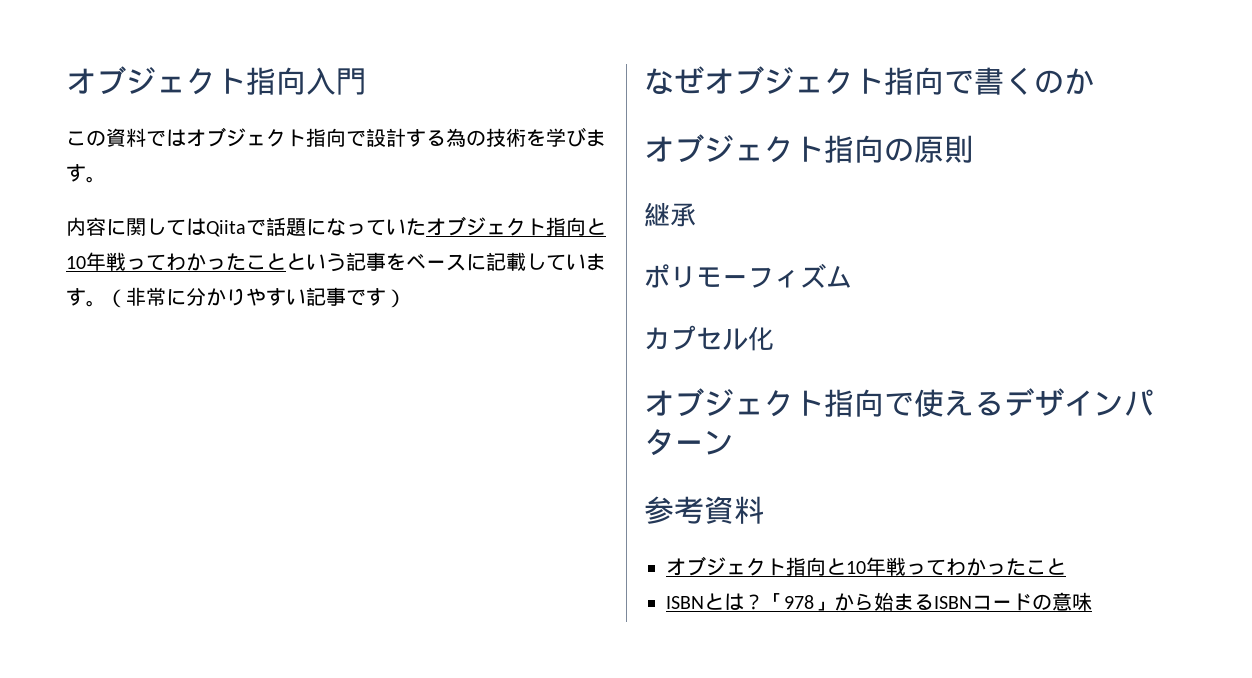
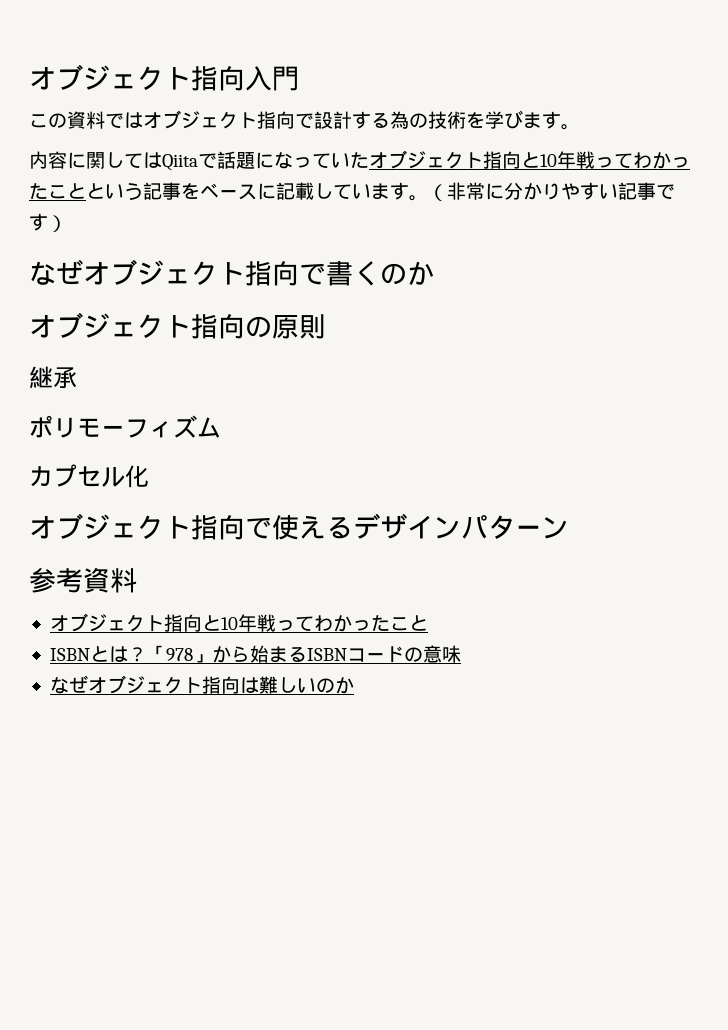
+ なぜオブジェクト指向は難しいのか

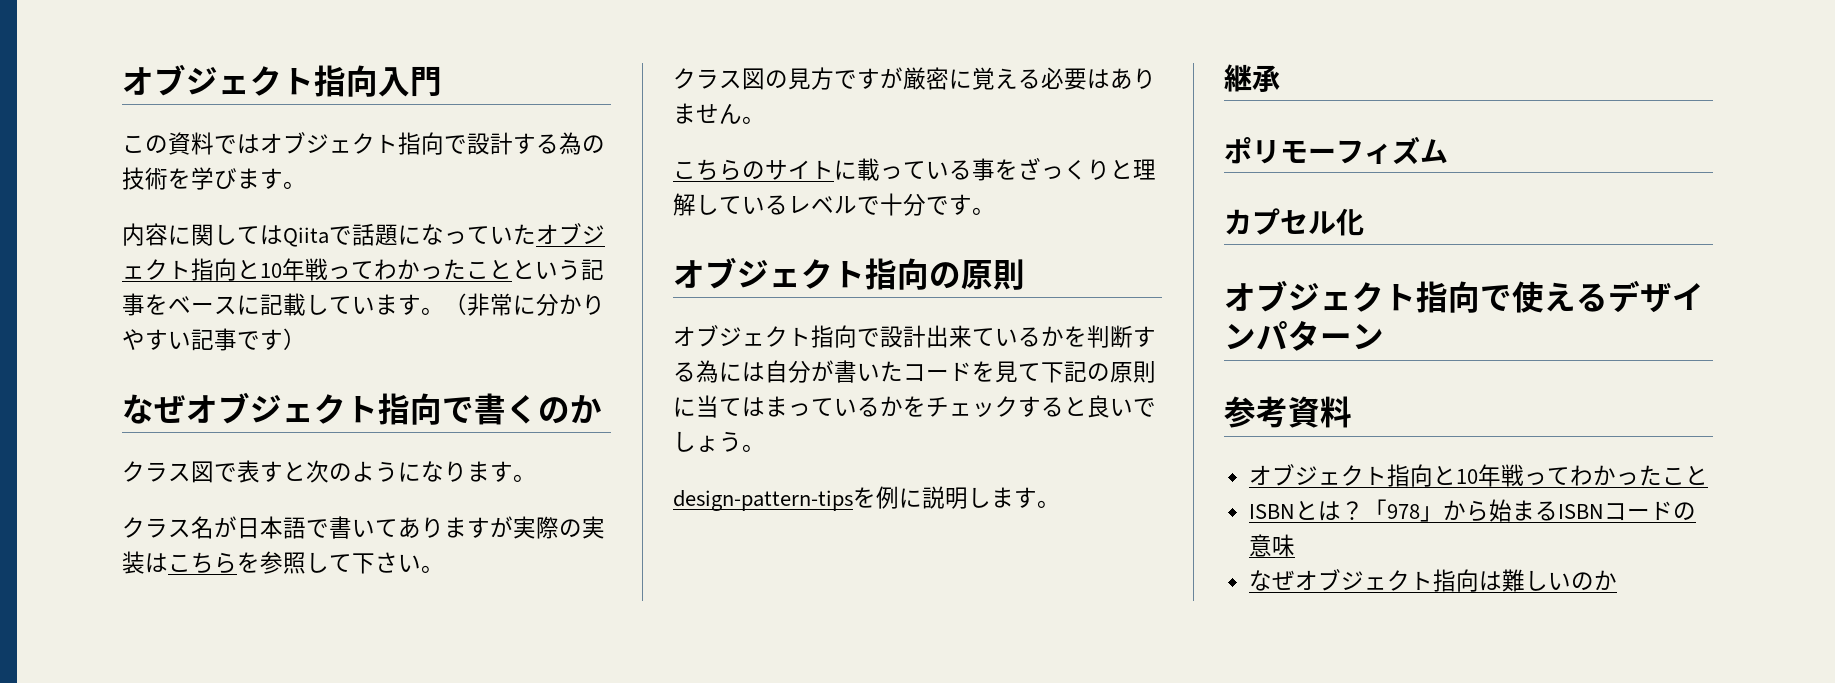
+ クラス図で表すと次のようになります。
+ クラス名が日本語で書いてありますが実際の実装はこちらを参照して下さい。
+ クラス図の見方ですが厳密に覚える必要はありません。
+ こちらのサイトに載っている事をざっくりと理解しているレベルで十分です。
+ オブジェクト指向で設計出来ているかを判断する為には自分が書いたコードを見て下記の原則に当てはまっているかをチェックすると良いでしょう。
+ design-pattern-tipsを例に説明します。

